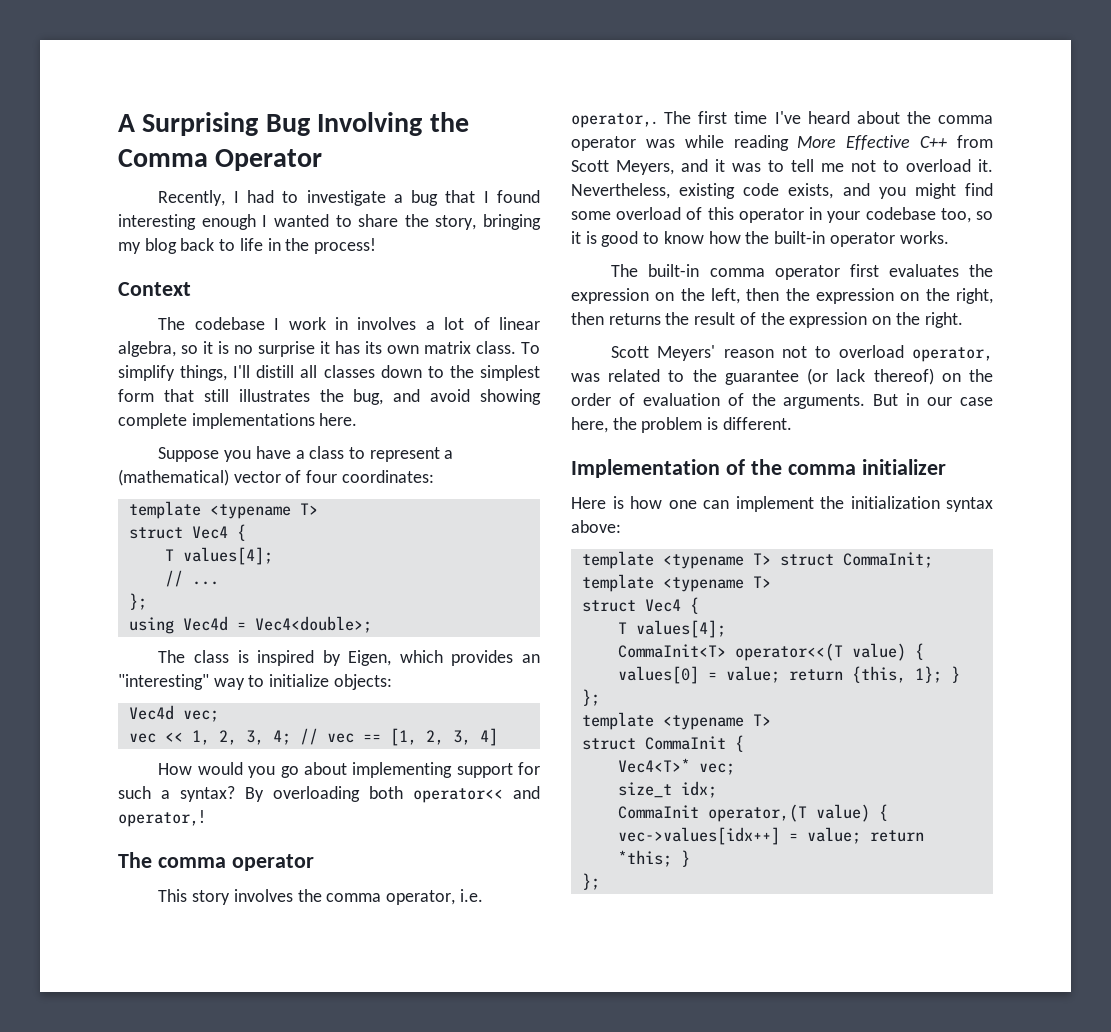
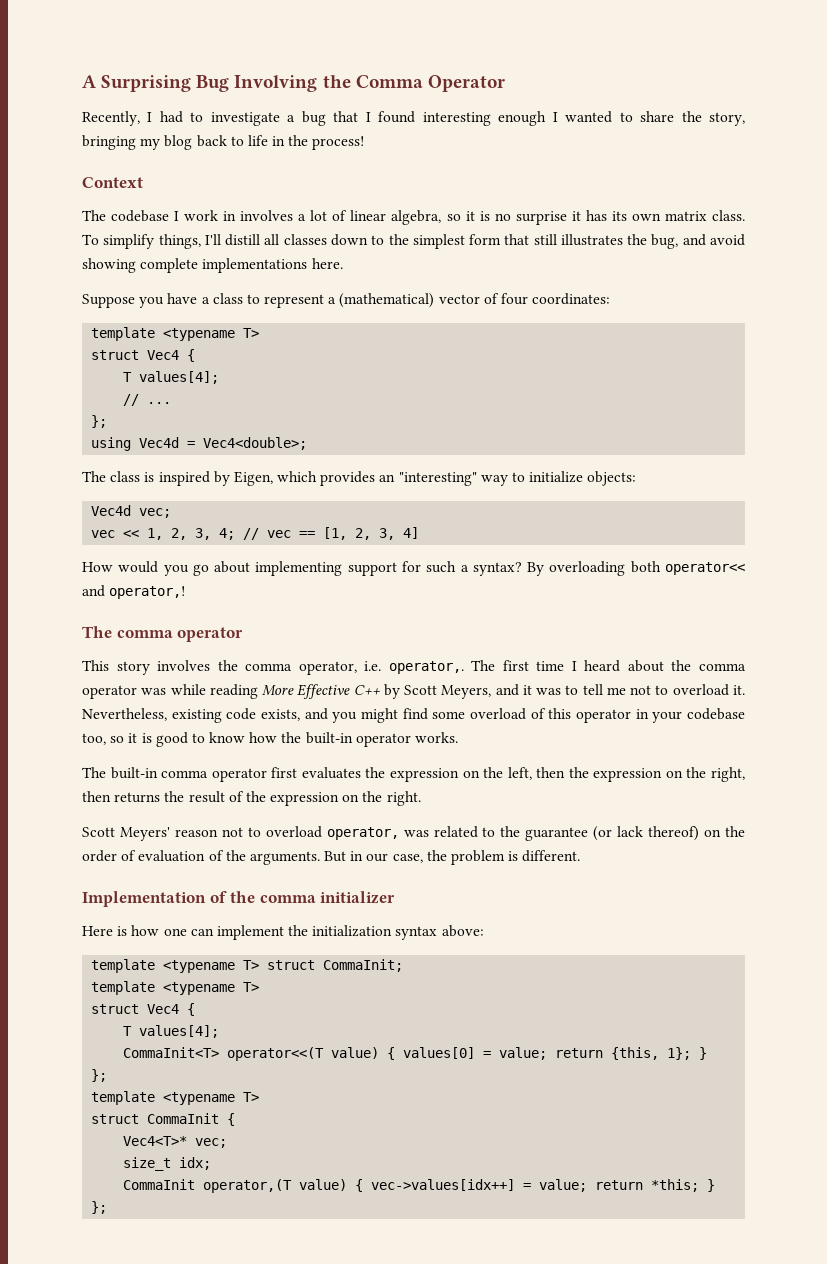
- The first time I've heard about the comma operator was while reading More Effective C++ from Scott Meyers, and it was to tell me not to overload it.
+ The first time I heard about the comma operator was while reading More Effective C++ by Scott Meyers, and it was to tell me not to overload it.
- But in our case here, the problem is different.
+ But in our case, the problem is different.

